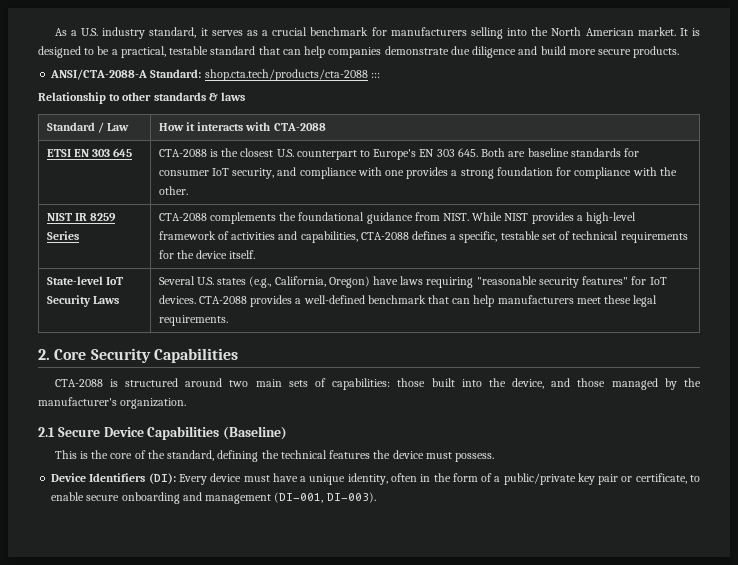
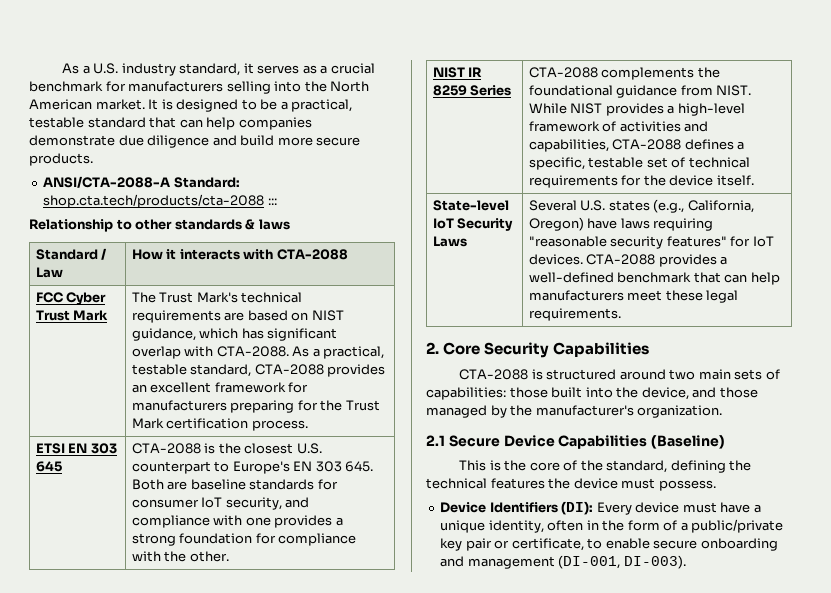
+ FCC Cyber Trust Mark | The Trust Mark's technical requirements are based on NIST guidance, which has significant overlap with CTA-2088. As a practical, testable standard, CTA-2088 provides an excellent framework for manufacturers preparing for the Trust Mark certification process.

